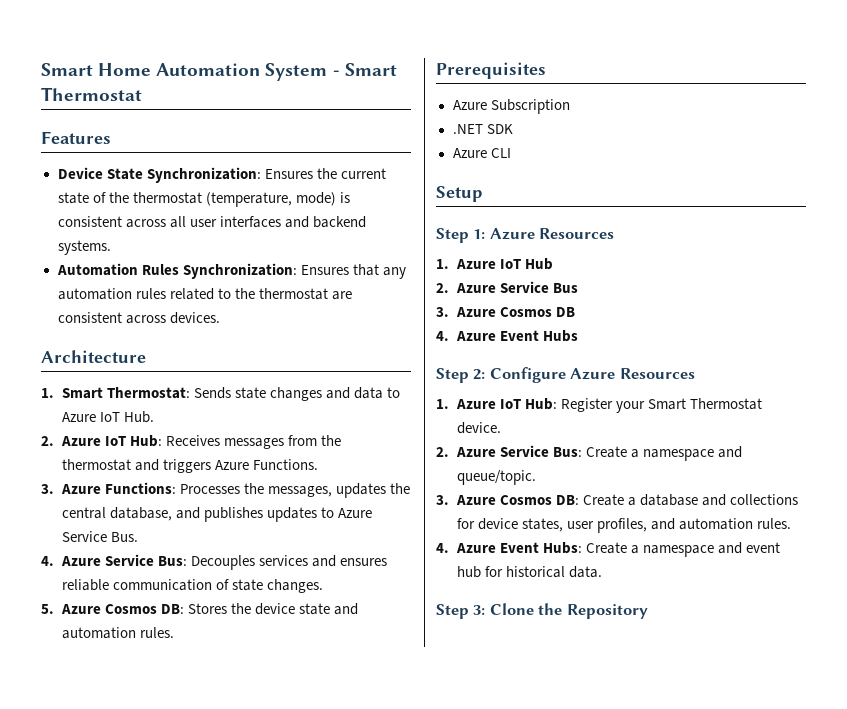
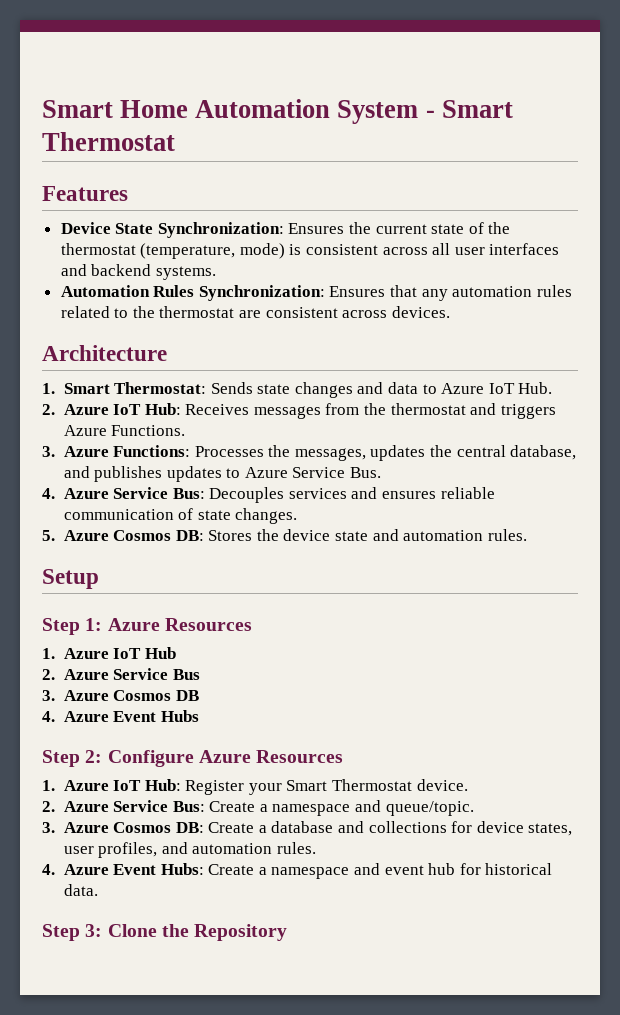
- Prerequisites
- Azure Subscription
- .NET SDK
- Azure CLI

